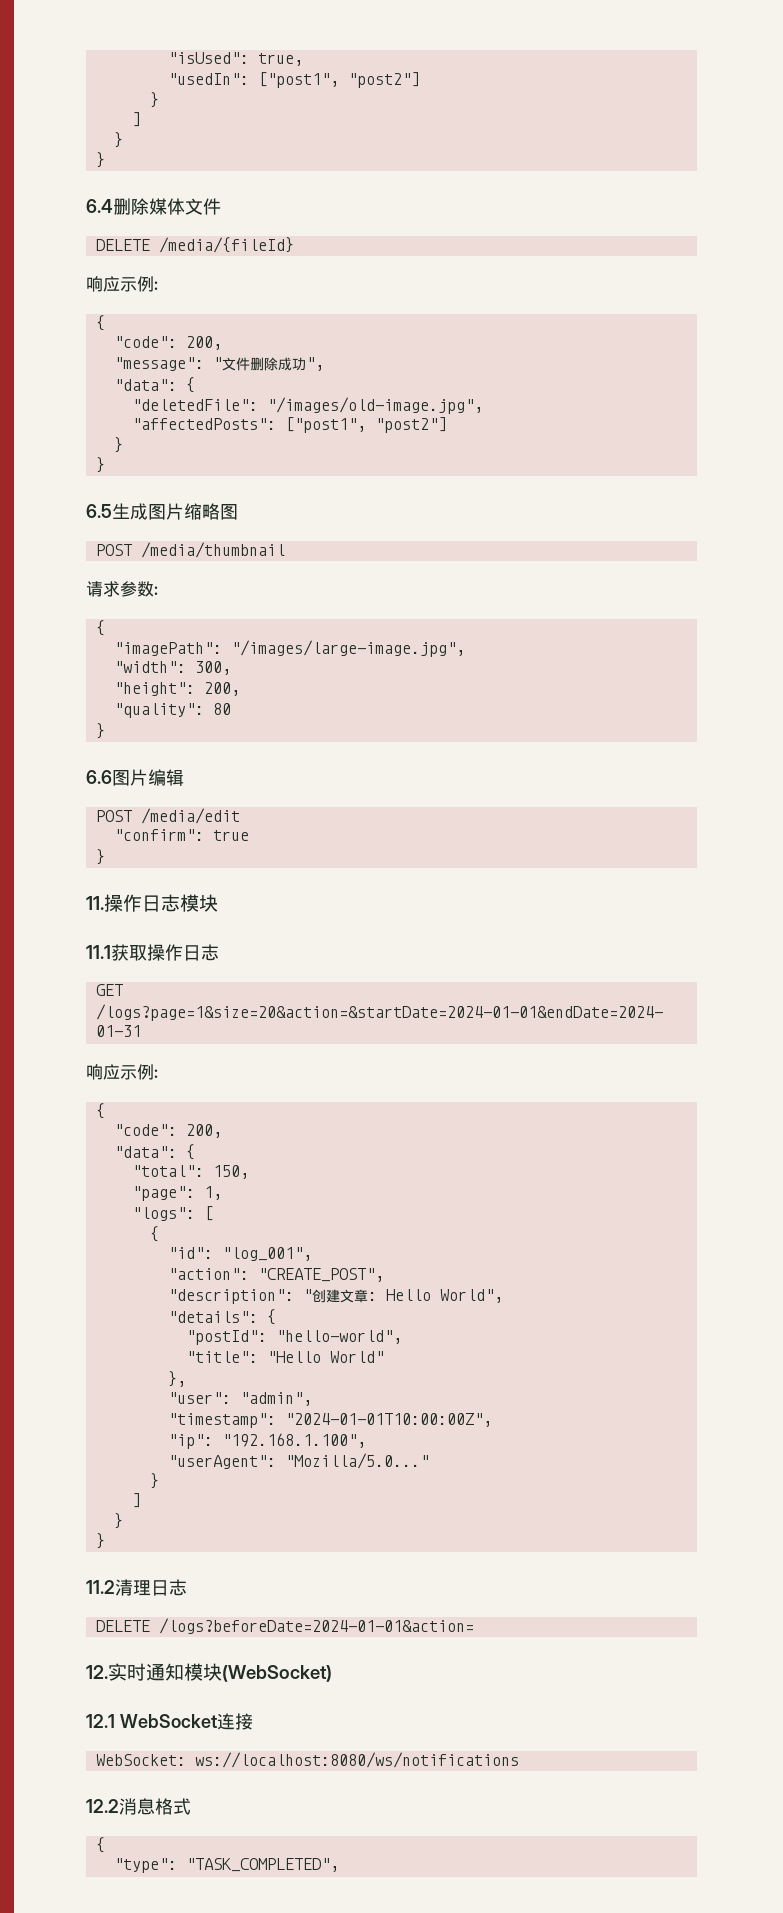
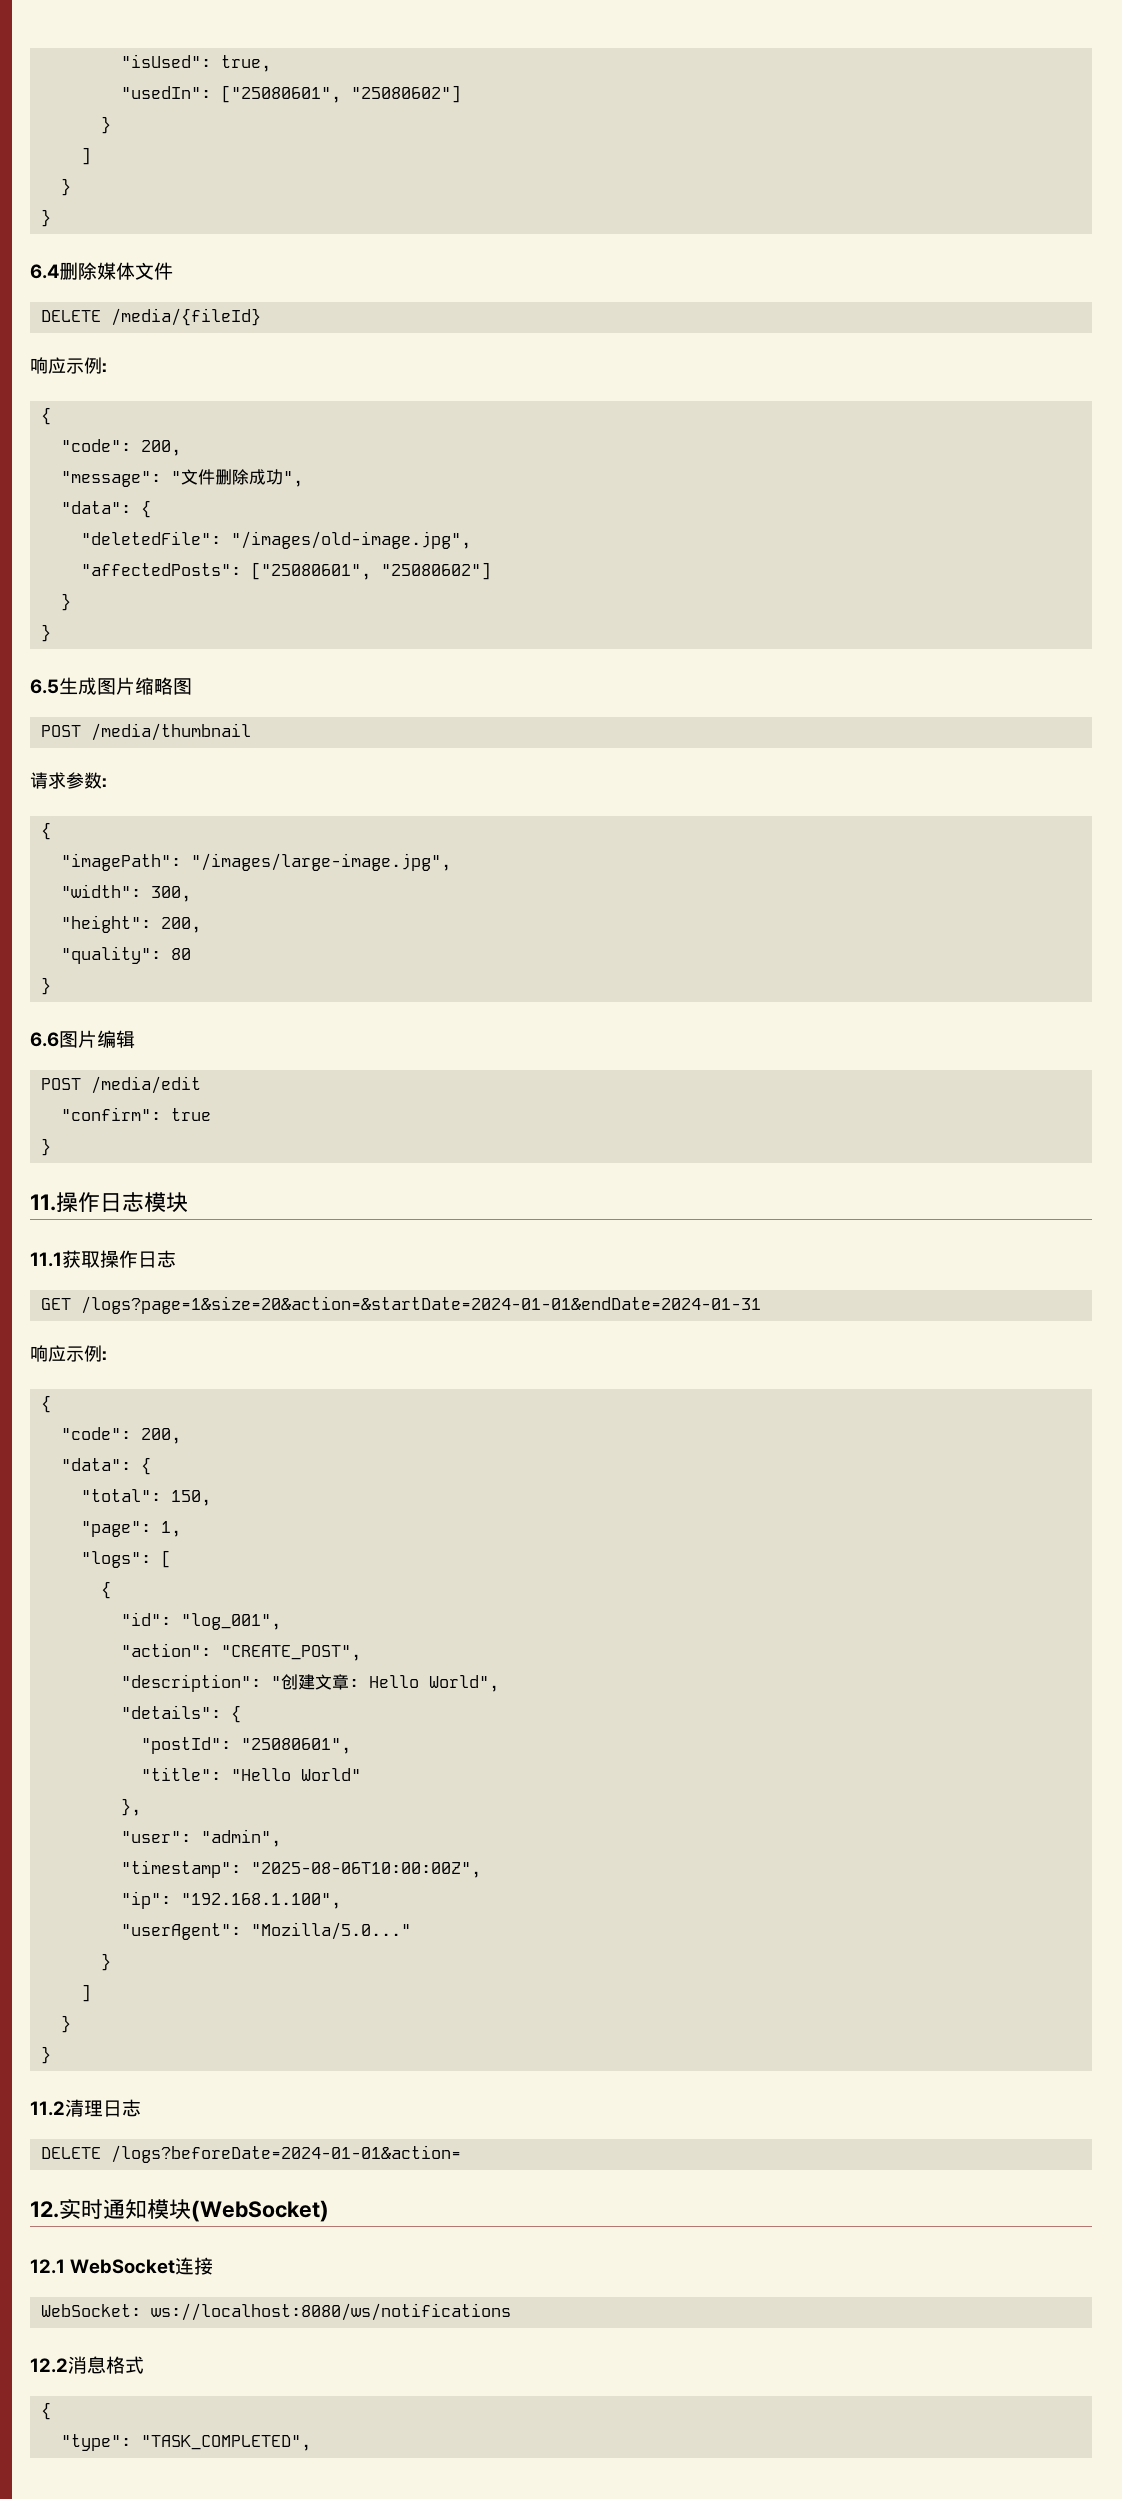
- "usedIn": ["post1", "post2"]
+ "usedIn": ["25080601", "25080602"]
- "affectedPosts": ["post1", "post2"]
+ "affectedPosts": ["25080601", "25080602"]
- "postId": "hello-world",
+ "postId": "25080601",
- "timestamp": "2024-01-01T10:00:00Z",
+ "timestamp": "2025-08-06T10:00:00Z",

